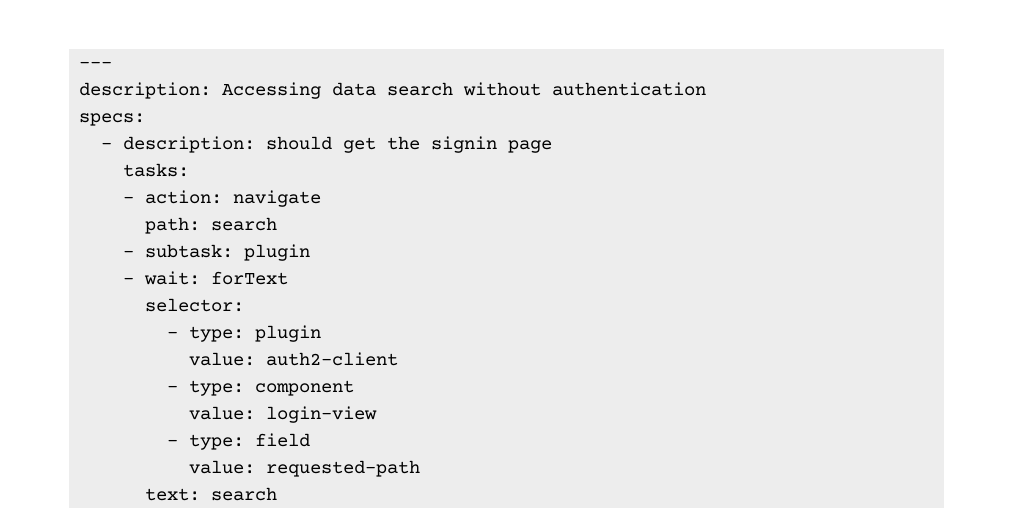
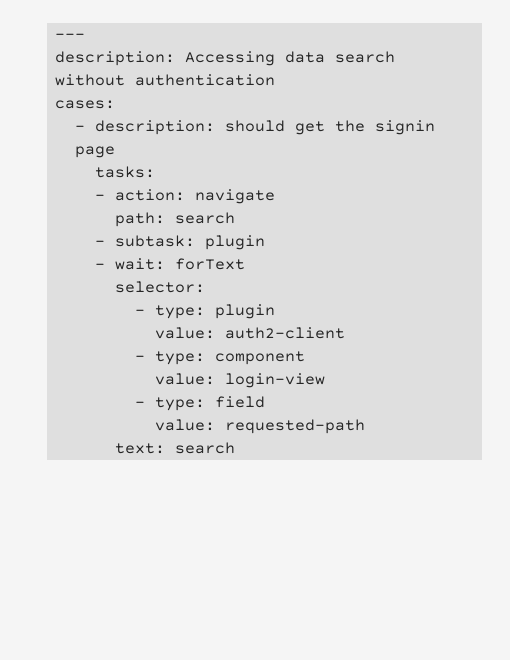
- specs:
+ cases:

